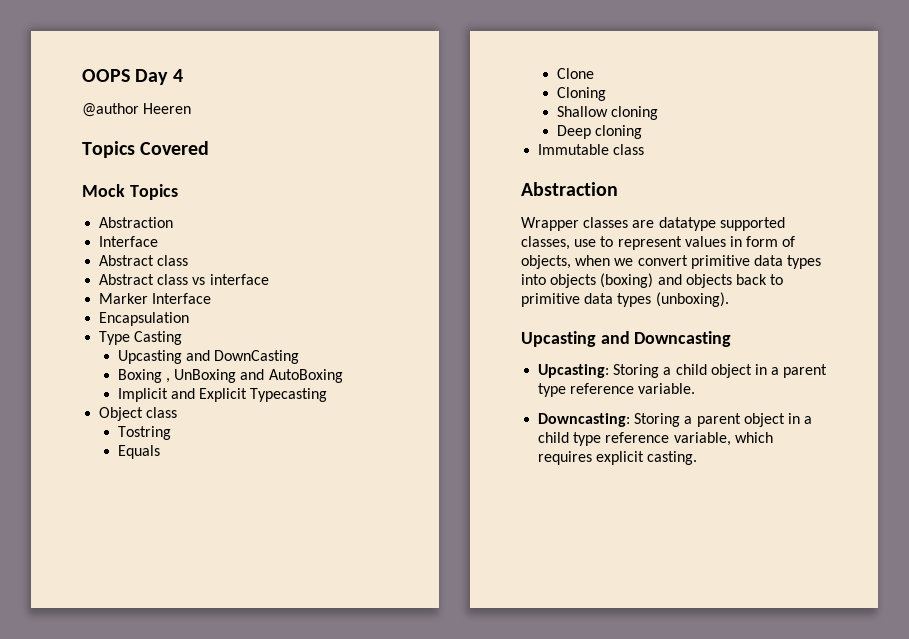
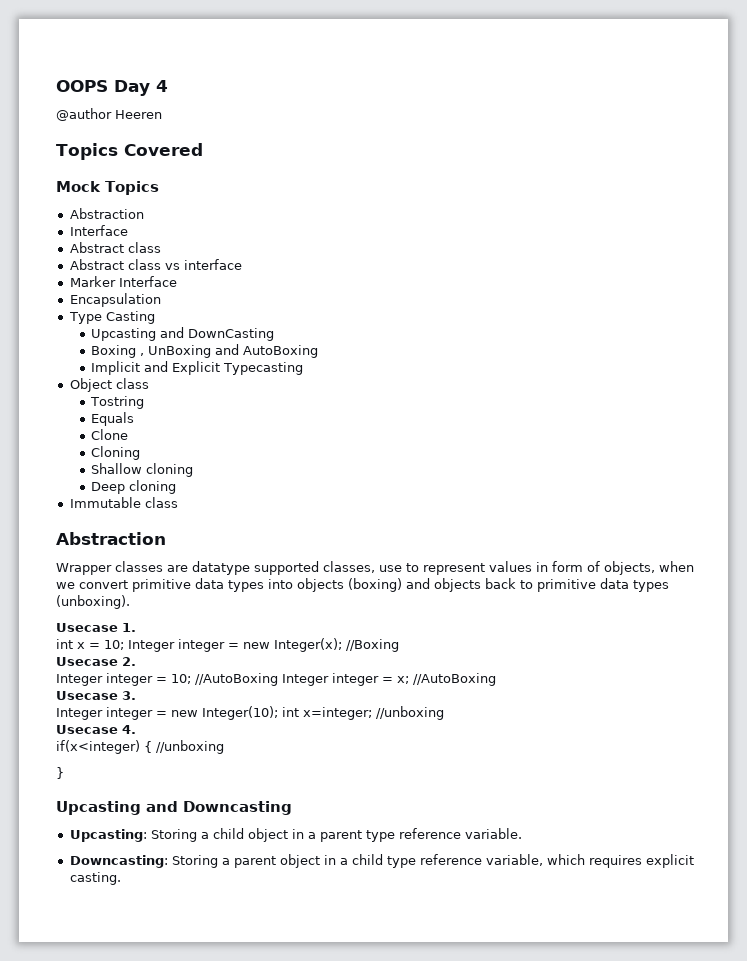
+ Usecase 1.
+ int x = 10; Integer integer = new Integer(x); //Boxing
+ Usecase 2.
+ Integer integer = 10; //AutoBoxing Integer integer = x; //AutoBoxing
+ Usecase 3.
+ Integer integer = new Integer(10); int x=integer; //unboxing
+ Usecase 4.
+ if(x<integer) { //unboxing
+ }

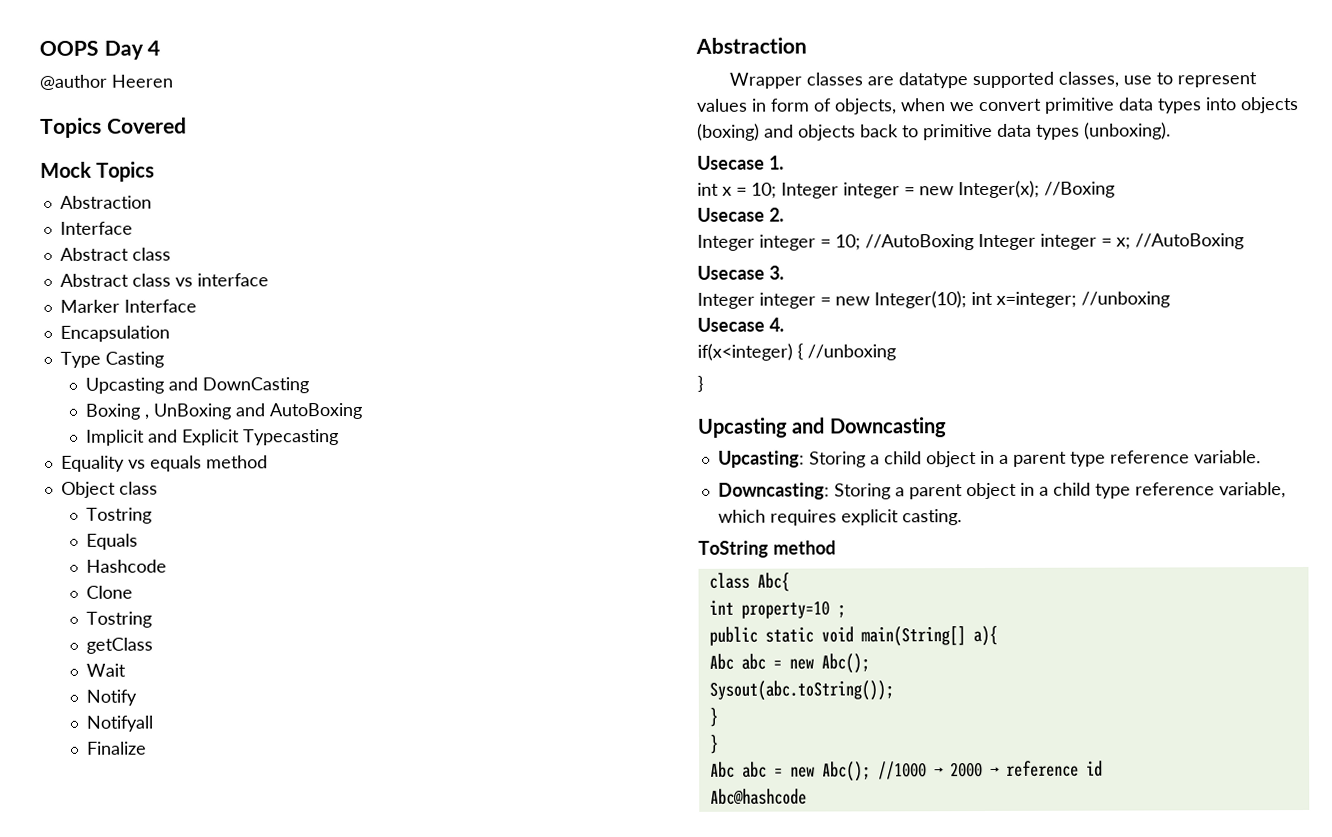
+ Equality vs equals method
+ Hashcode
  Clone
- Cloning
- Shallow cloning
- Deep cloning
- Immutable class
+ Tostring
+ getClass
+ Wait
+ Notify
+ Notifyall
+ Finalize
+ ToString method
+ class Abc{
+ int property=10 ;
+ public static void main(String[] a){
+ Abc abc = new Abc();
+ Sysout(abc.toString());
+ }
+ }
+ Abc abc = new Abc(); //1000 → 2000 → reference id
+ Abc@hashcode

